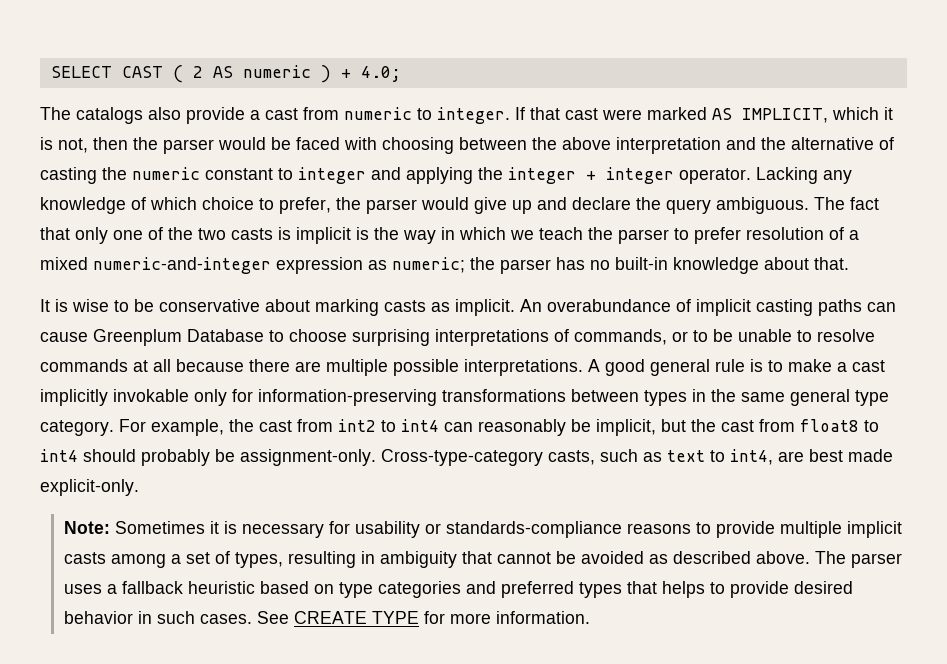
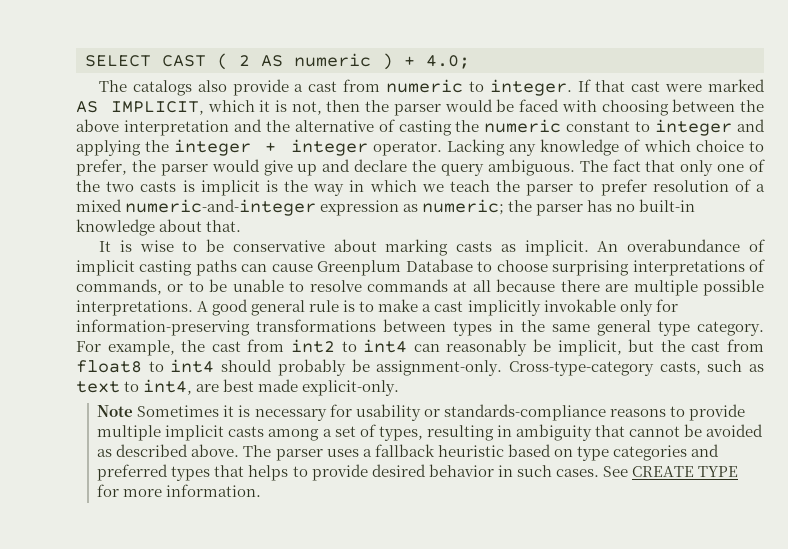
- Note: Sometimes it is necessary for usability or standards-compliance reasons to provide multiple implicit casts among a set of types, resulting in ambiguity that cannot be avoided as described above.
+ Note Sometimes it is necessary for usability or standards-compliance reasons to provide multiple implicit casts among a set of types, resulting in ambiguity that cannot be avoided as described above.

